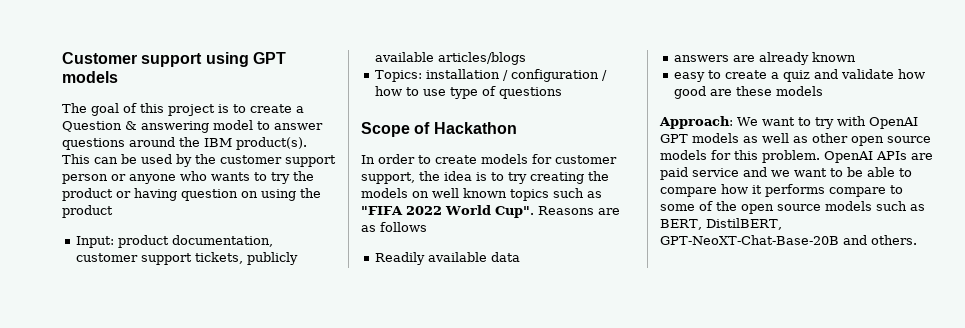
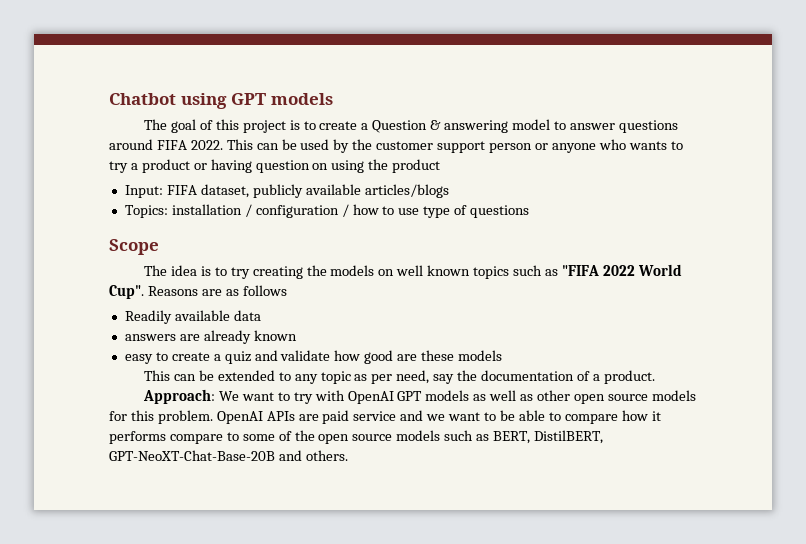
- Customer support using GPT models
+ Chatbot using GPT models
- The goal of this project is to create a Question & answering model to answer questions around the IBM product(s).
+ The goal of this project is to create a Question & answering model to answer questions around FIFA 2022.
- This can be used by the customer support person or anyone who wants to try the product or having question on using the product
+ This can be used by the customer support person or anyone who wants to try a product or having question on using the product
- Input: product documentation, customer support tickets, publicly available articles/blogs
+ Input: FIFA dataset, publicly available articles/blogs
- Scope of Hackathon
- In order to create models for customer support, the idea is to try creating the models on well known topics such as "FIFA 2022 World Cup".
+ Scope
+ The idea is to try creating the models on well known topics such as "FIFA 2022 World Cup".
+ This can be extended to any topic as per need, say the documentation of a product.

